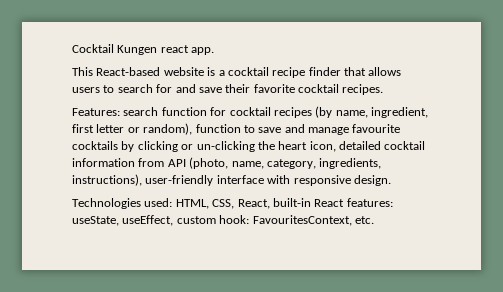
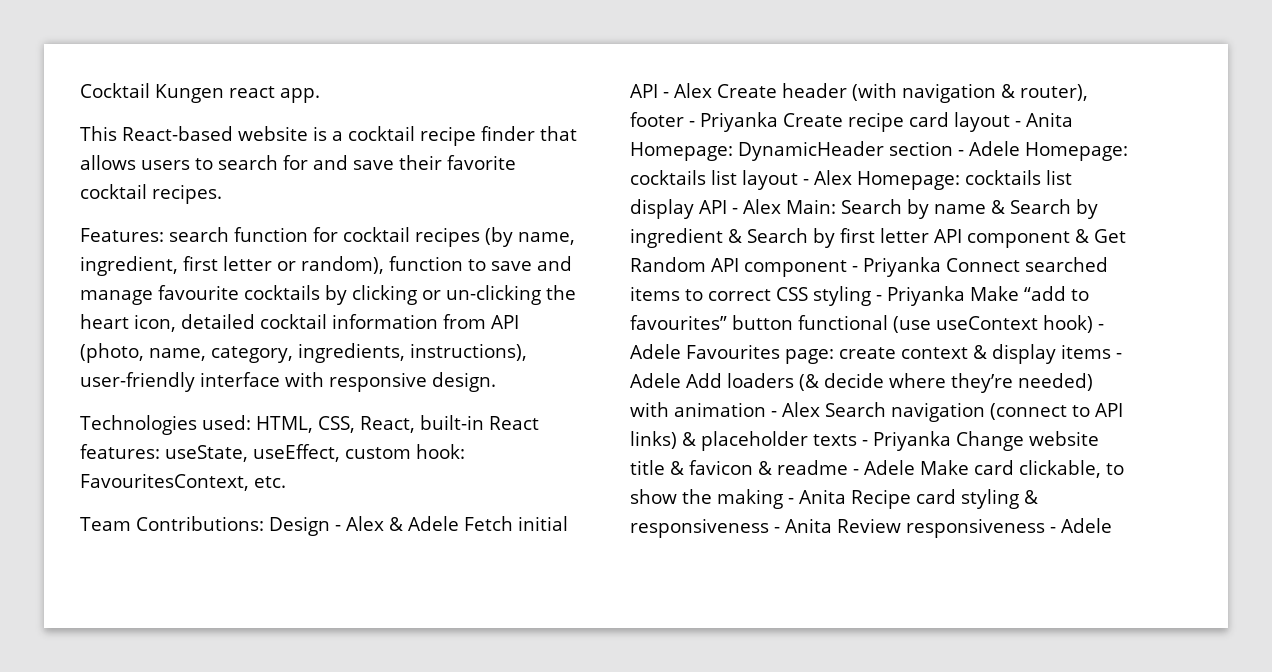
+ Team Contributions: Design - Alex & Adele Fetch initial API - Alex Create header (with navigation & router), footer - Priyanka Create recipe card layout - Anita Homepage: DynamicHeader section - Adele Homepage: cocktails list layout - Alex Homepage: cocktails list display API - Alex Main: Search by name & Search by ingredient & Search by first letter API component & Get Random API component - Priyanka Connect searched items to correct CSS styling - Priyanka Make “add to favourites” button functional (use useContext hook) - Adele Favourites page: create context & display items - Adele Add loaders (& decide where they’re needed) with animation - Alex Search navigation (connect to API links) & placeholder texts - Priyanka Change website title & favicon & readme - Adele Make card clickable, to show the making - Anita Recipe card styling & responsiveness - Anita Review responsiveness - Adele

